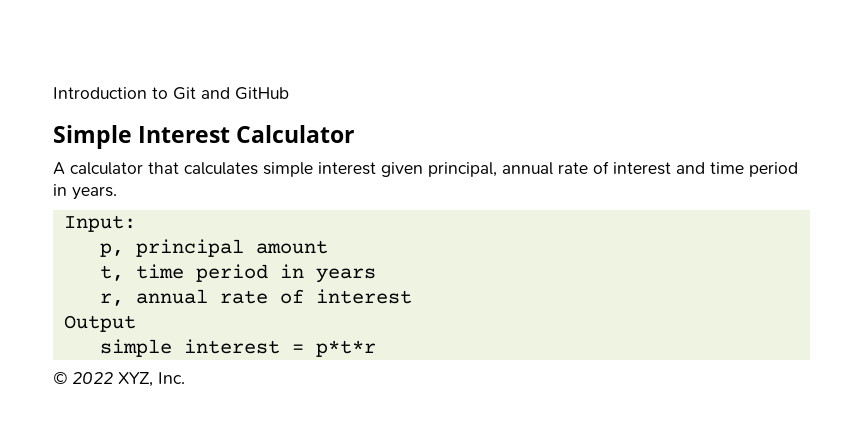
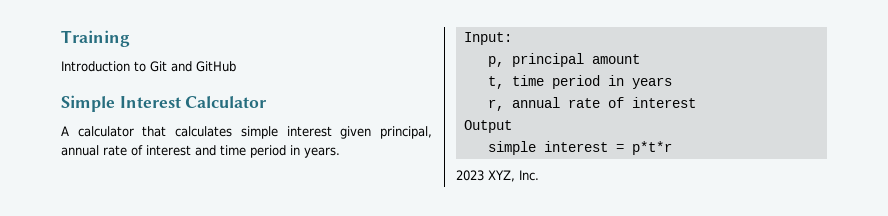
+ Training
- © 2022 XYZ, Inc.
+ 2023 XYZ, Inc.

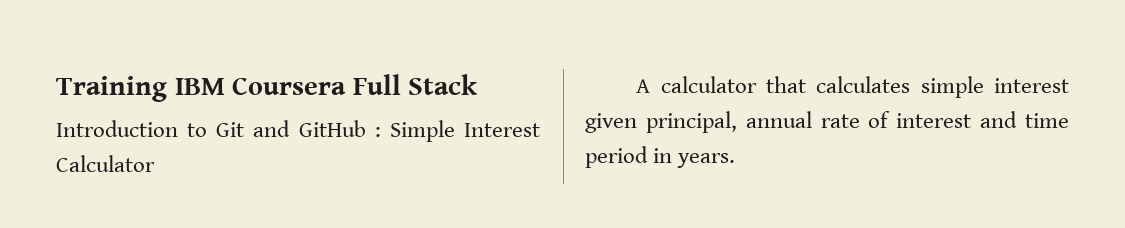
- Training
+ Training IBM Coursera Full Stack
- Introduction to Git and GitHub
- Simple Interest Calculator
+ Introduction to Git and GitHub : Simple Interest Calculator
- Input:
- p, principal amount
- t, time period in years
- r, annual rate of interest
- Output
- simple interest = p*t*r
- 2023 XYZ, Inc.

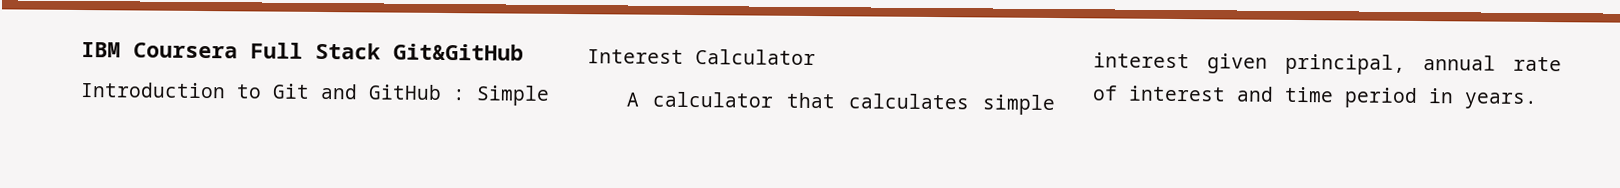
- Training IBM Coursera Full Stack
+ IBM Coursera Full Stack Git&GitHub

